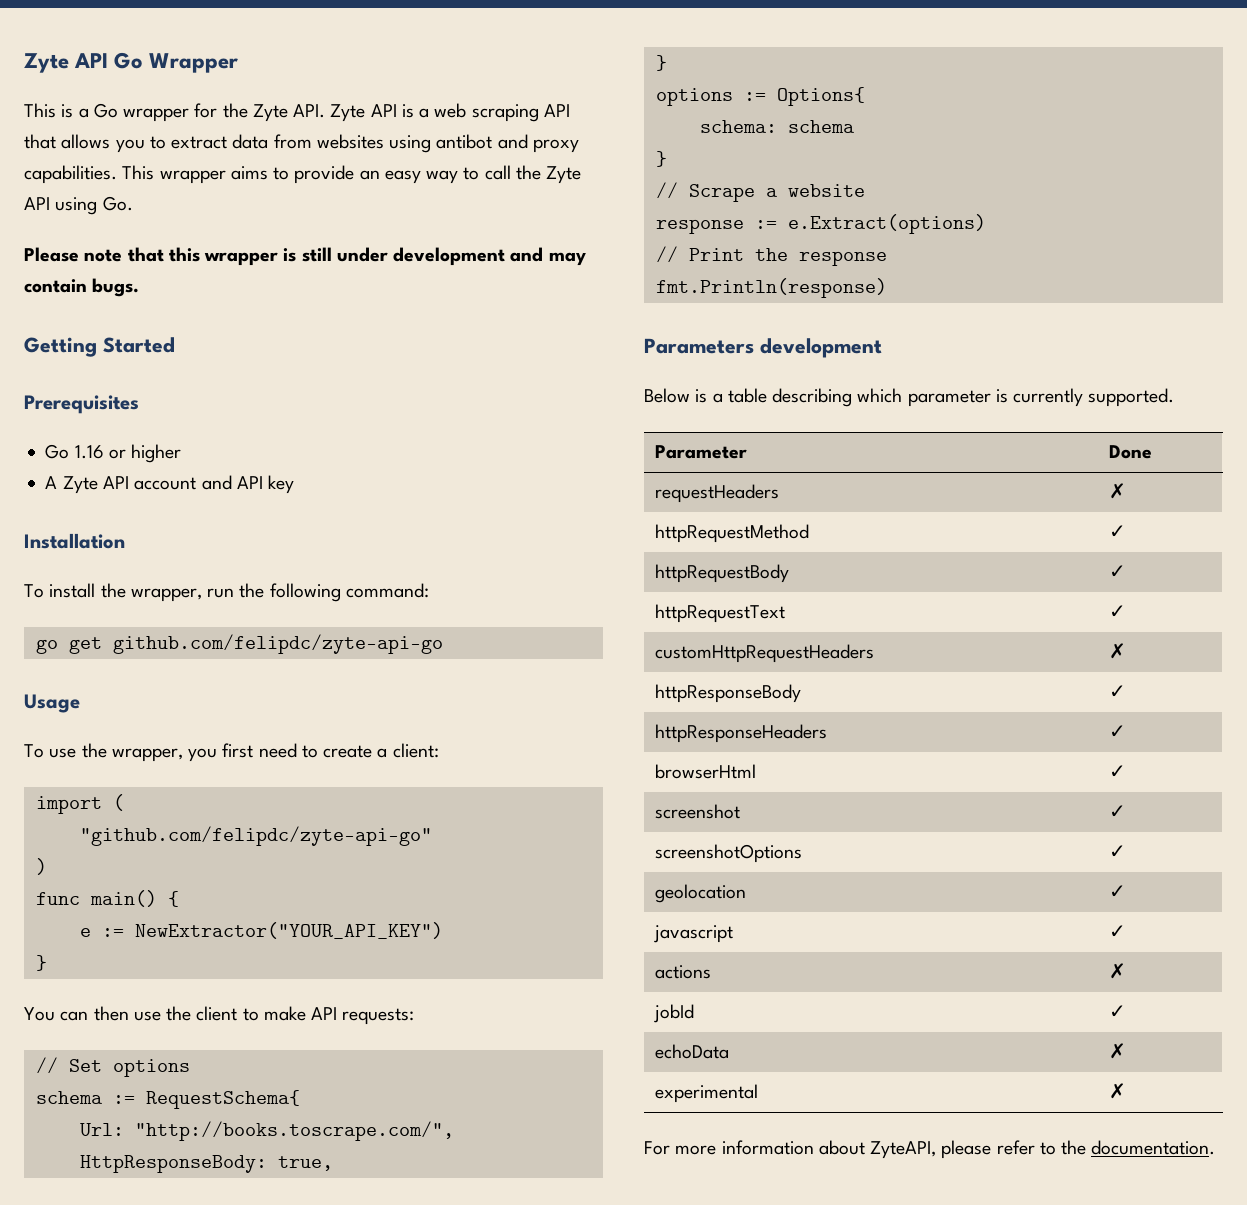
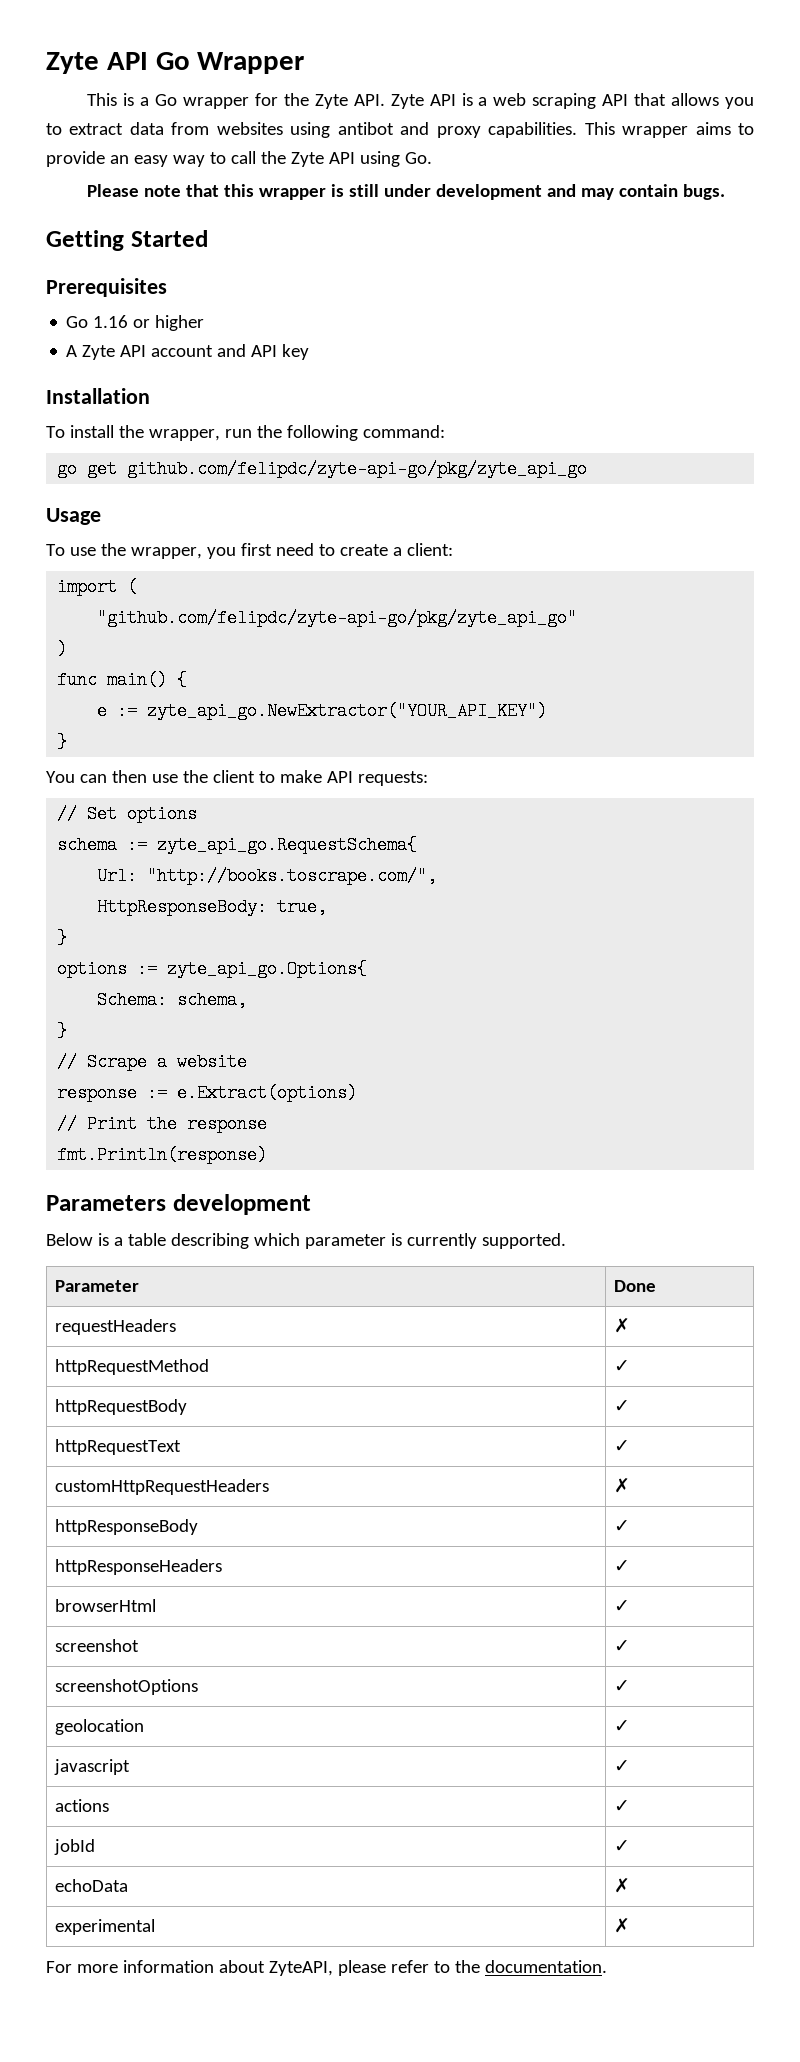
- go get github.com/felipdc/zyte-api-go
+ go get github.com/felipdc/zyte-api-go/pkg/zyte_api_go
- "github.com/felipdc/zyte-api-go"
+ "github.com/felipdc/zyte-api-go/pkg/zyte_api_go"
- e := NewExtractor("YOUR_API_KEY")
+ e := zyte_api_go.NewExtractor("YOUR_API_KEY")
- schema := RequestSchema{
+ schema := zyte_api_go.RequestSchema{
- options := Options{
- schema: schema
+ options := zyte_api_go.Options{
+ Schema: schema,
- actions | ✗
+ actions | ✓

